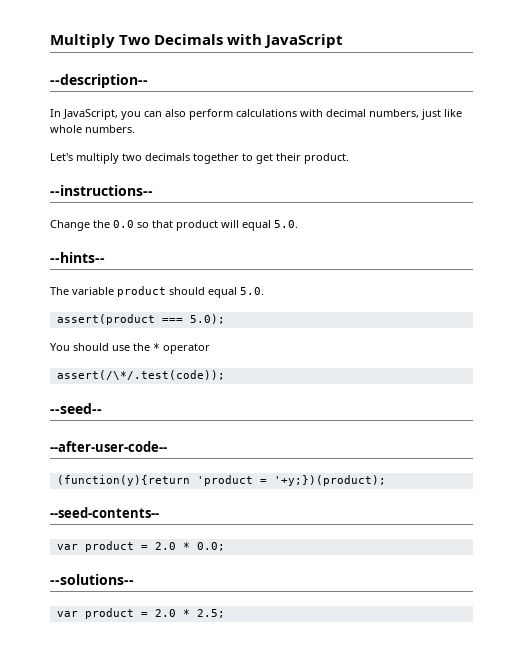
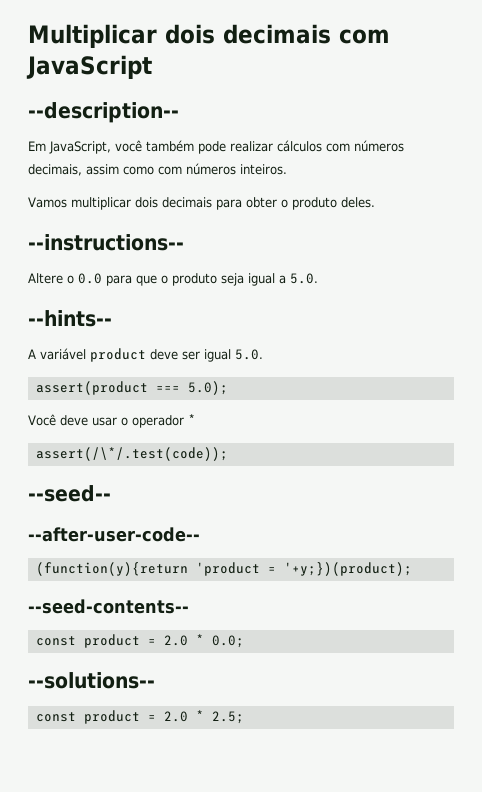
- Multiply Two Decimals with JavaScript
+ Multiplicar dois decimais com JavaScript
  --description--
- In JavaScript, you can also perform calculations with decimal numbers, just like whole numbers.
- Let's multiply two decimals together to get their product.
+ Em JavaScript, você também pode realizar cálculos com números decimais, assim como com números inteiros.
+ Vamos multiplicar dois decimais para obter o produto deles.
  --instructions--
- Change the 0.0 so that product will equal 5.0.
+ Altere o 0.0 para que o produto seja igual a 5.0.
  --hints--
- The variable product should equal 5.0.
+ A variável product deve ser igual 5.0.
- You should use the * operator
+ Você deve usar o operador *
- var product = 2.0 * 0.0;
+ const product = 2.0 * 0.0;
- var product = 2.0 * 2.5;
+ const product = 2.0 * 2.5;

